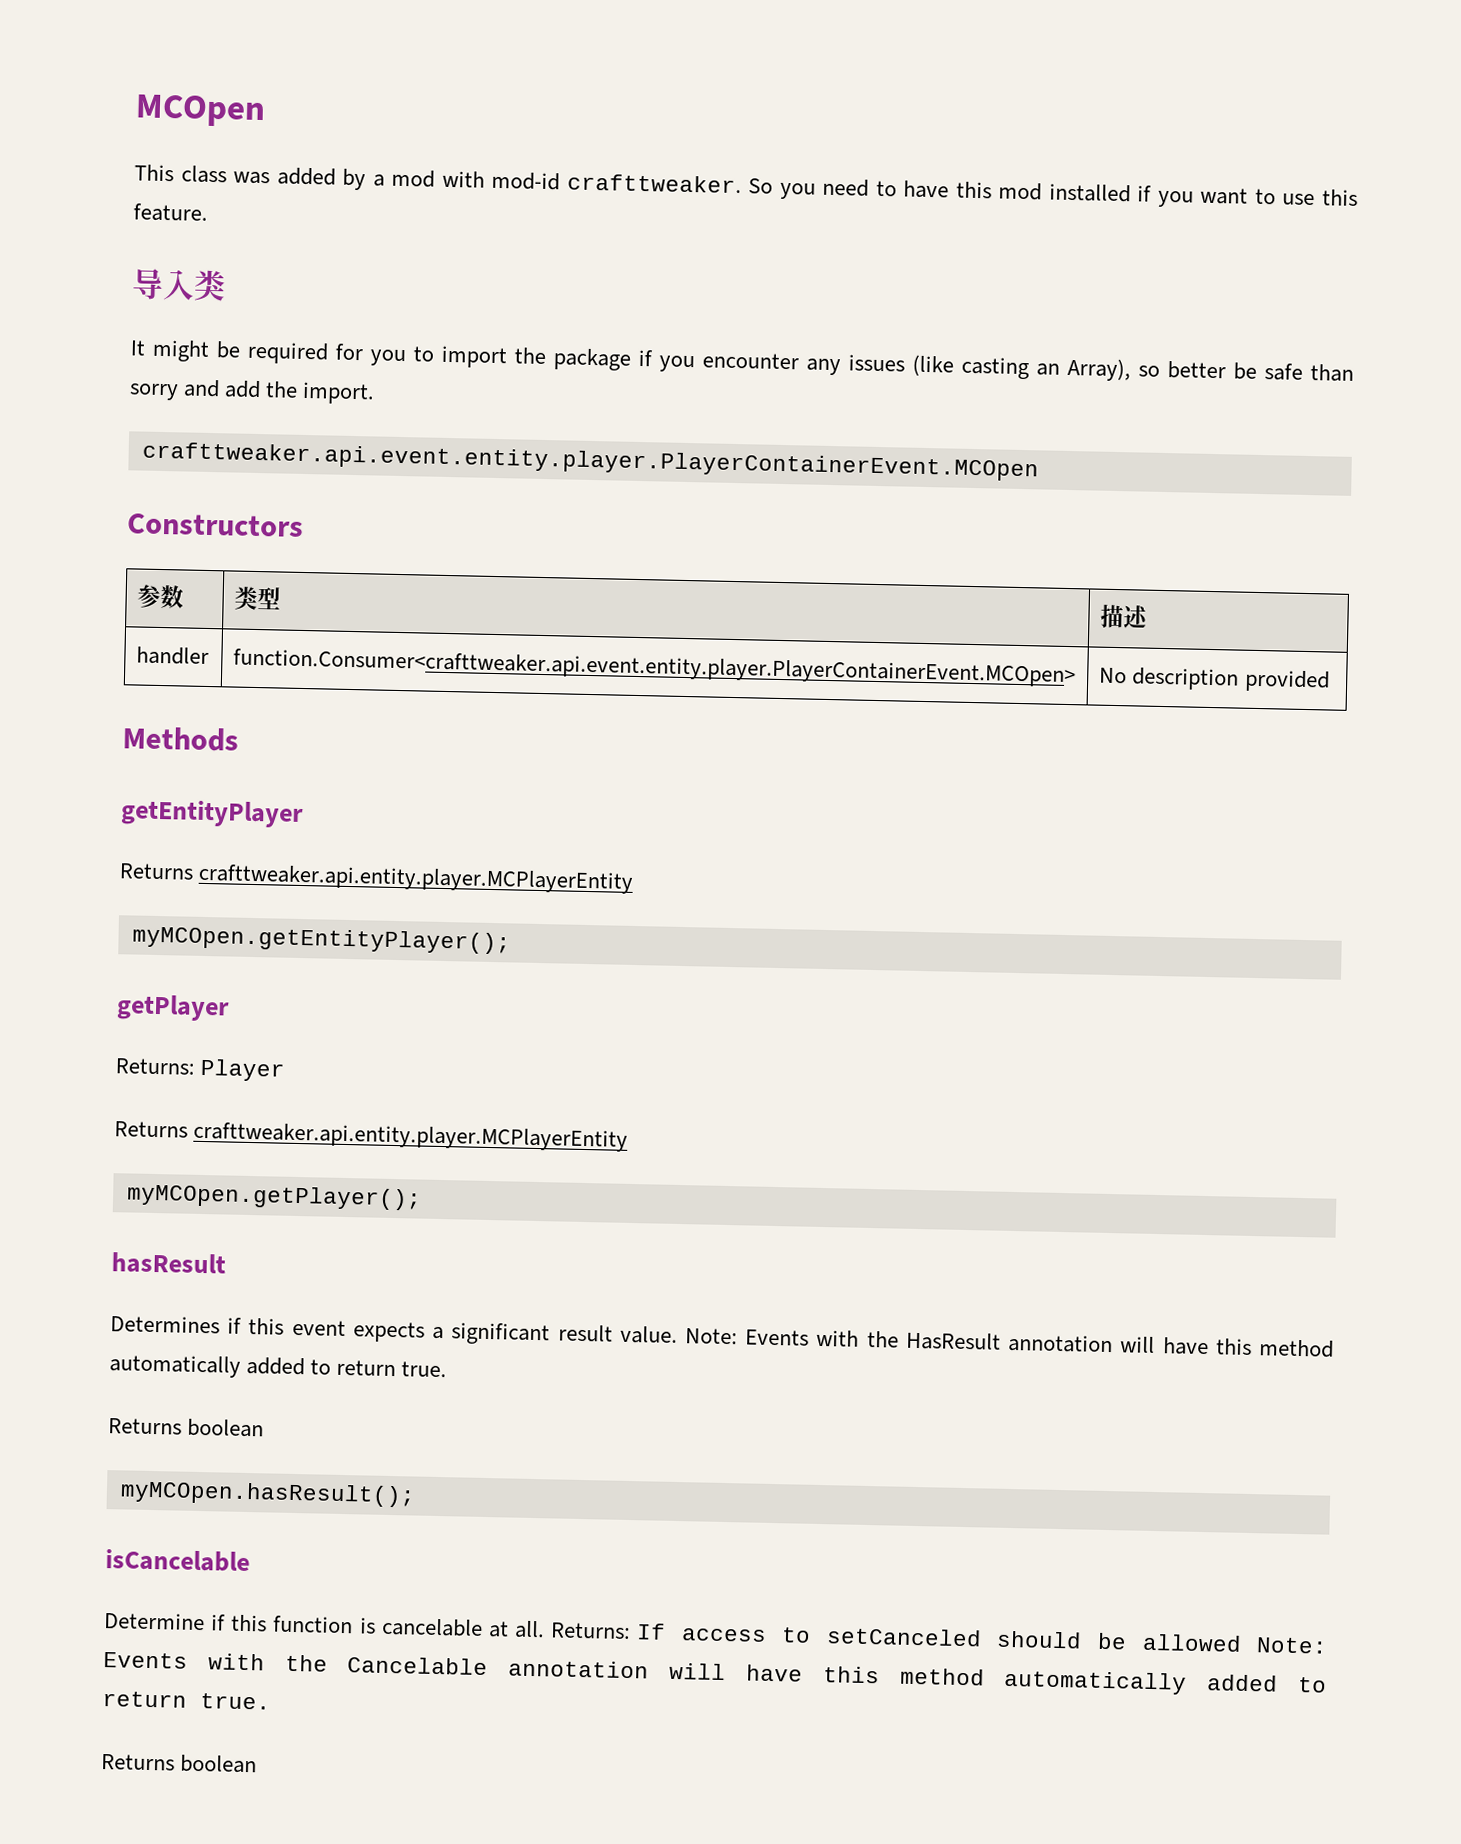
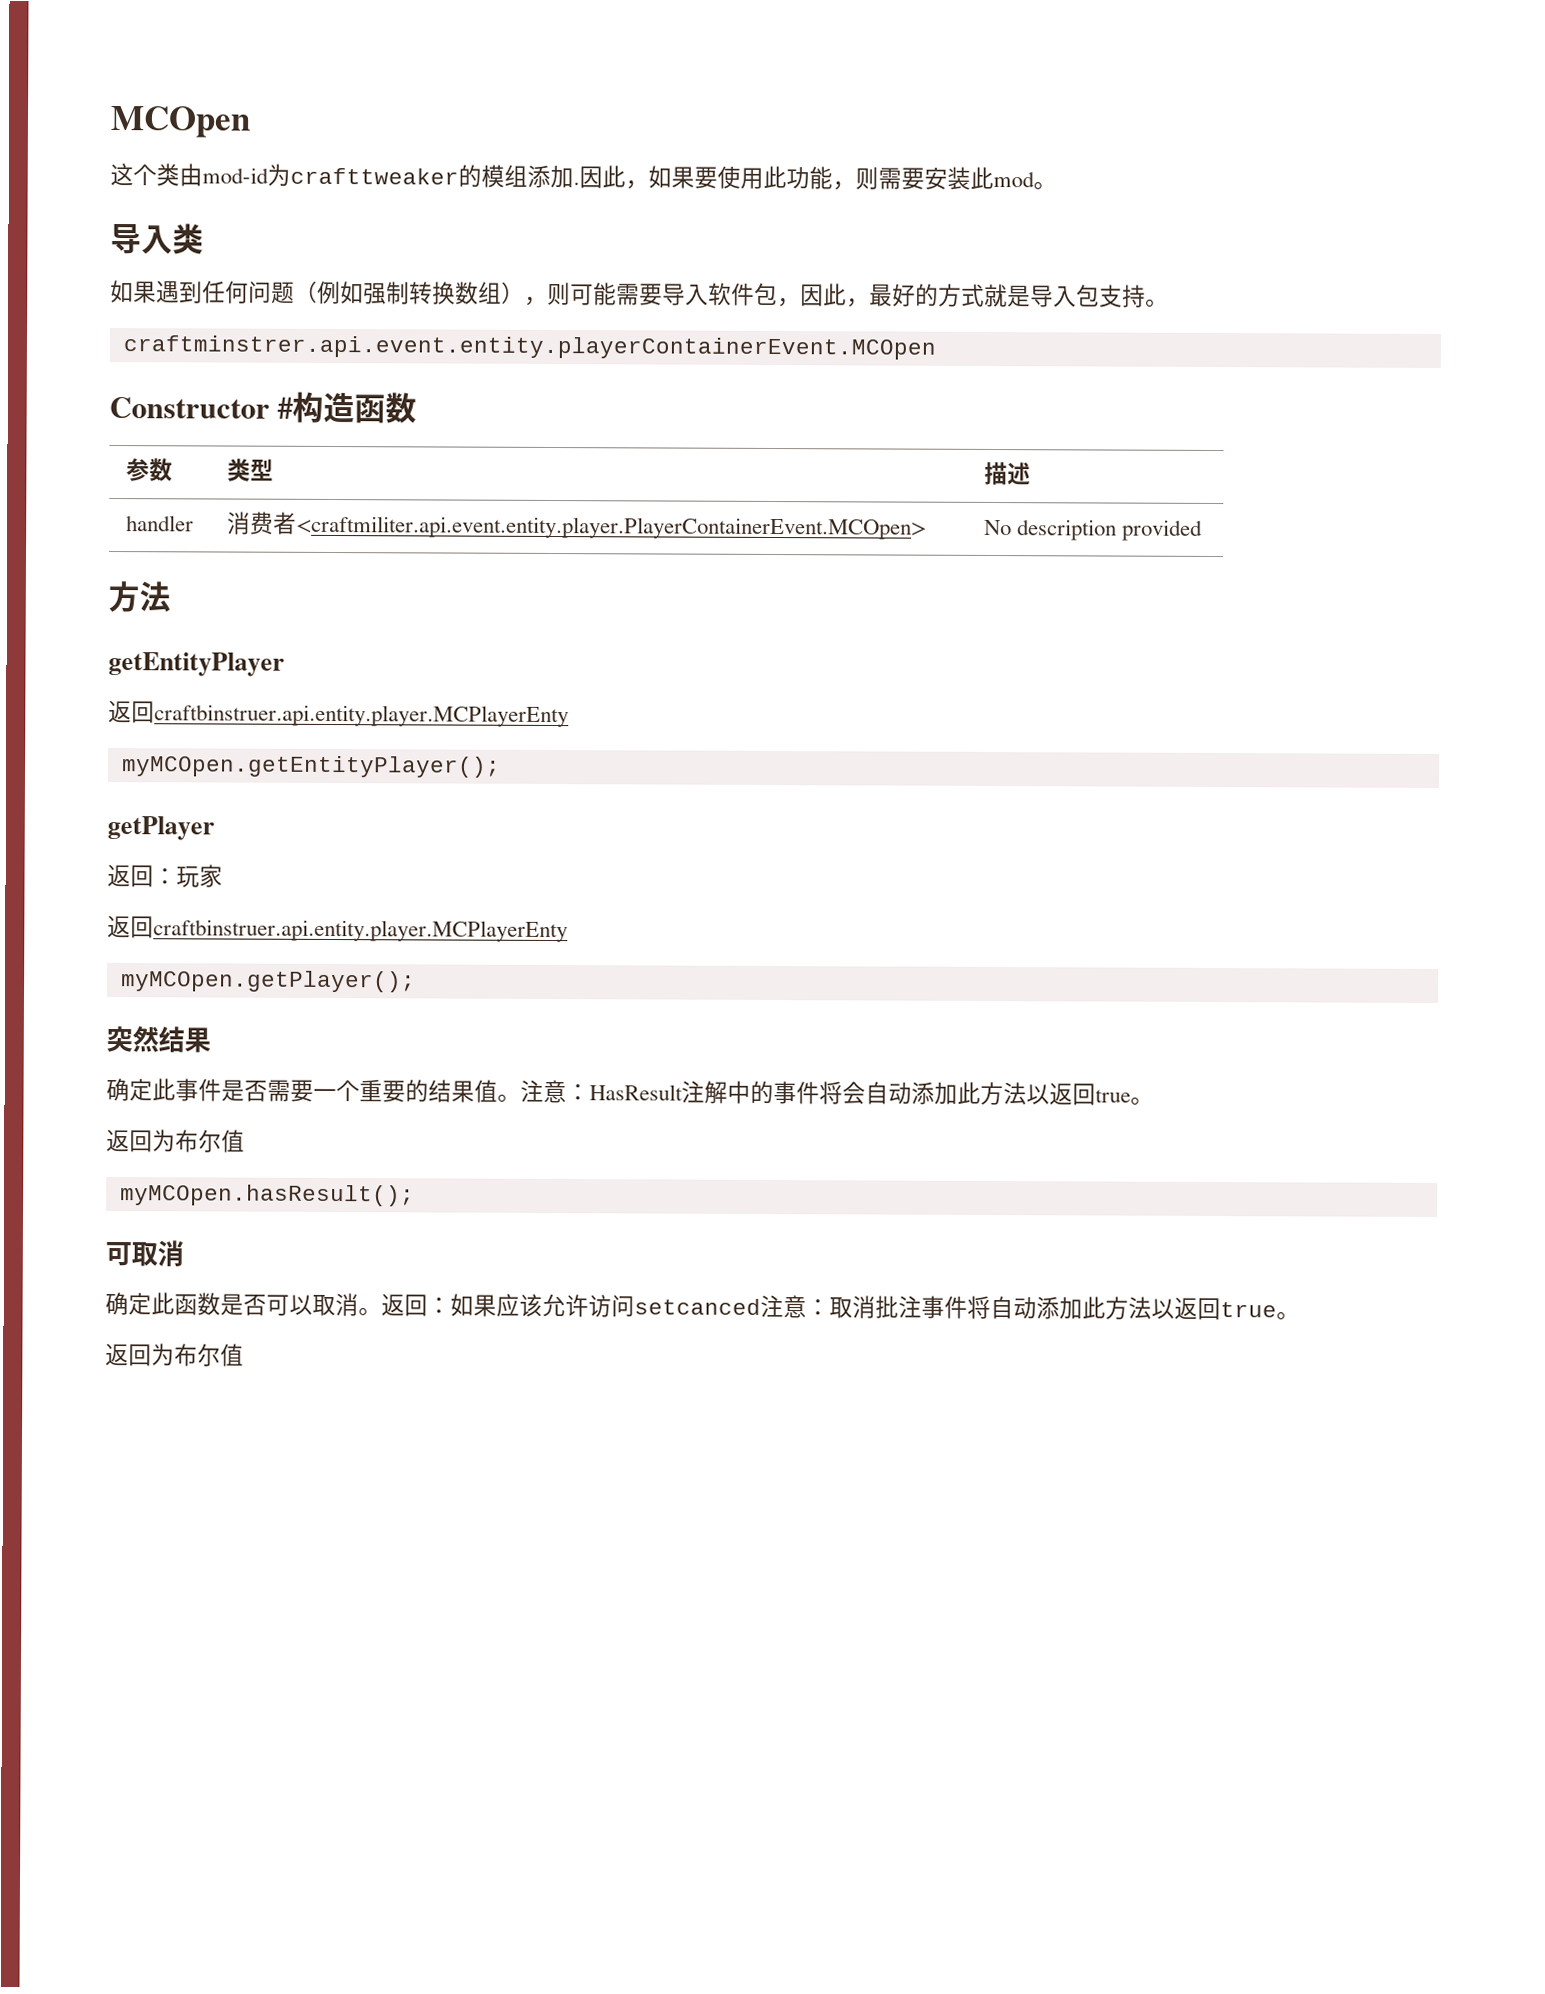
- This class was added by a mod with mod-id crafttweaker. So you need to have this mod installed if you want to use this feature.
+ 这个类由mod-id为crafttweaker的模组添加.因此，如果要使用此功能，则需要安装此mod。
  导入类
- It might be required for you to import the package if you encounter any issues (like casting an Array), so better be safe than sorry and add the import.
- crafttweaker.api.event.entity.player.PlayerContainerEvent.MCOpen
- Constructors
+ 如果遇到任何问题（例如强制转换数组），则可能需要导入软件包，因此，最好的方式就是导入包支持。
+ craftminstrer.api.event.entity.playerContainerEvent.MCOpen
+ Constructor #构造函数
- handler | function.Consumer<crafttweaker.api.event.entity.player.PlayerContainerEvent.MCOpen> | No description provided
- Methods
+ handler | 消费者<craftmiliter.api.event.entity.player.PlayerContainerEvent.MCOpen> | No description provided
+ 方法
  getEntityPlayer
- Returns crafttweaker.api.entity.player.MCPlayerEntity
+ 返回craftbinstruer.api.entity.player.MCPlayerEnty
- Returns: Player
- Returns crafttweaker.api.entity.player.MCPlayerEntity
+ 返回：玩家
+ 返回craftbinstruer.api.entity.player.MCPlayerEnty
  myMCOpen.getPlayer();
- hasResult
- Determines if this event expects a significant result value. Note: Events with the HasResult annotation will have this method automatically added to return true.
- Returns boolean
+ 突然结果
+ 确定此事件是否需要一个重要的结果值。注意：HasResult注解中的事件将会自动添加此方法以返回true。
+ 返回为布尔值
  myMCOpen.hasResult();
- isCancelable
- Determine if this function is cancelable at all. Returns: If access to setCanceled should be allowed Note: Events with the Cancelable annotation will have this method automatically added to return true.
- Returns boolean
+ 可取消
+ 确定此函数是否可以取消。返回：如果应该允许访问setcanced注意：取消批注事件将自动添加此方法以返回true。
+ 返回为布尔值

